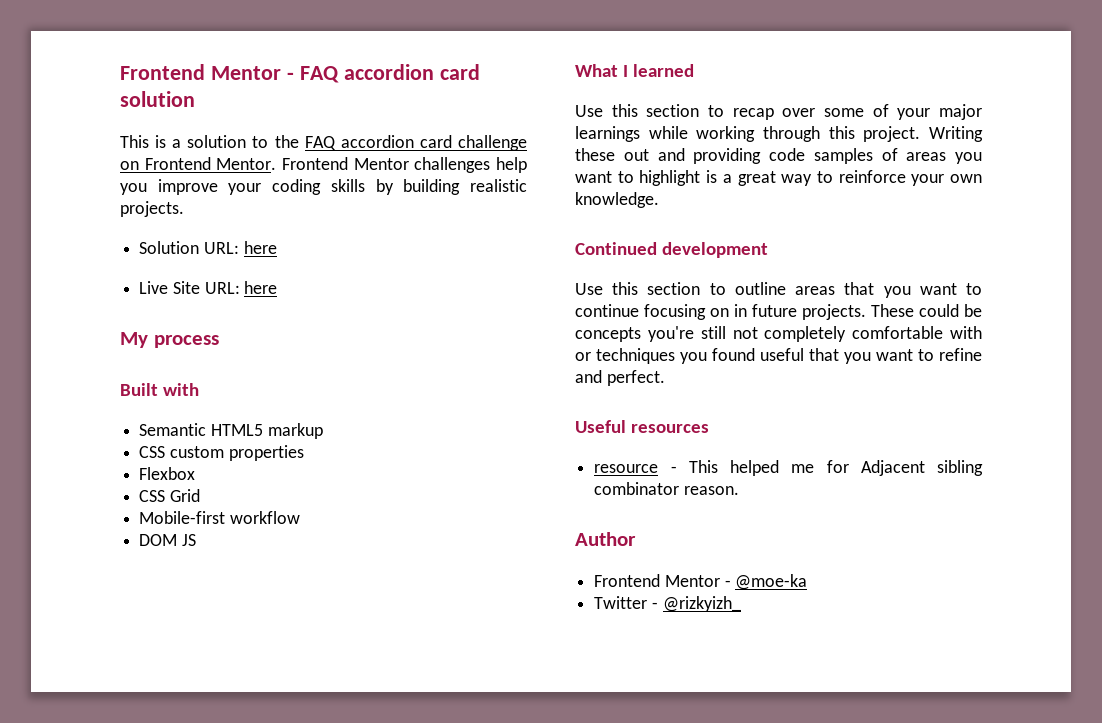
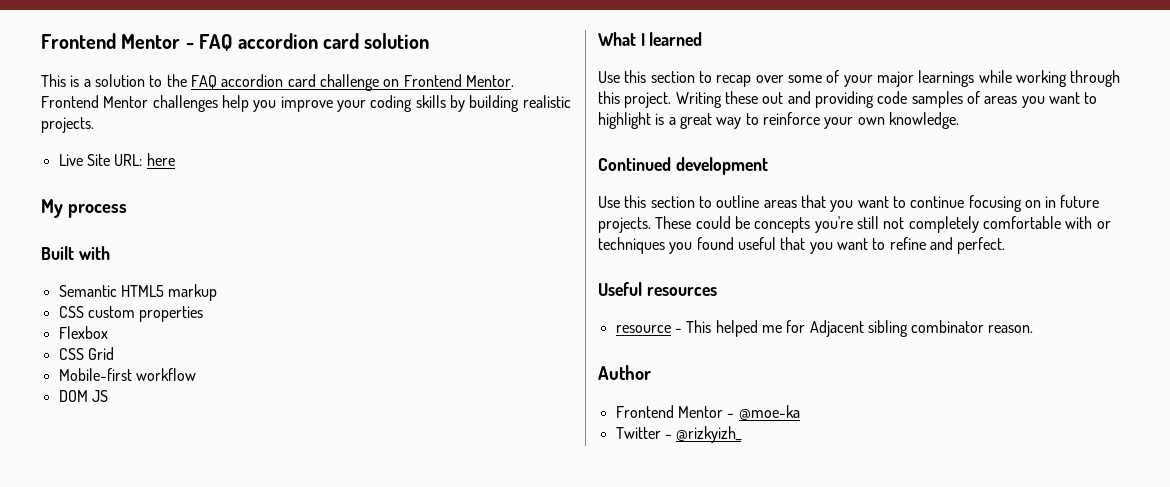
- Solution URL: here

